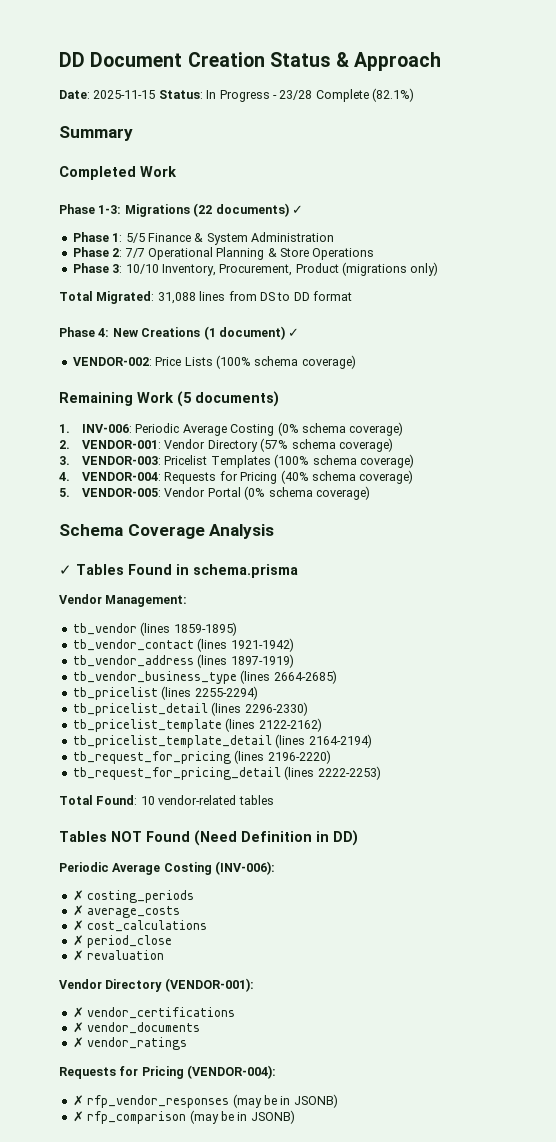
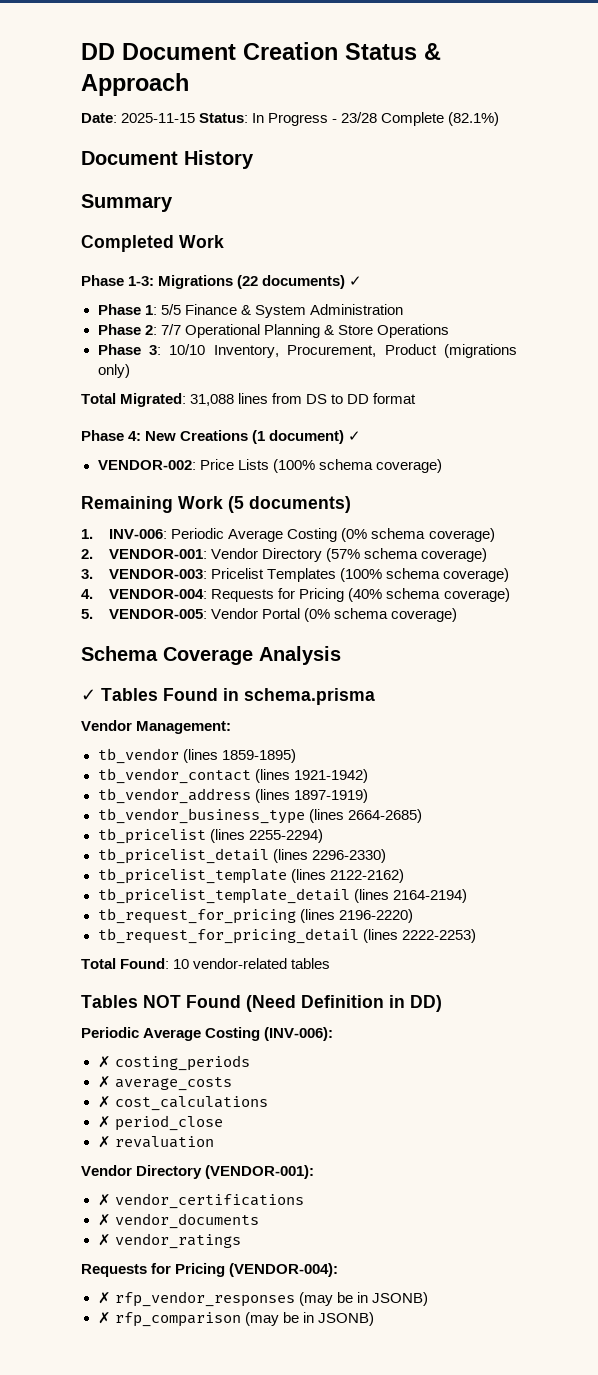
+ Document History

